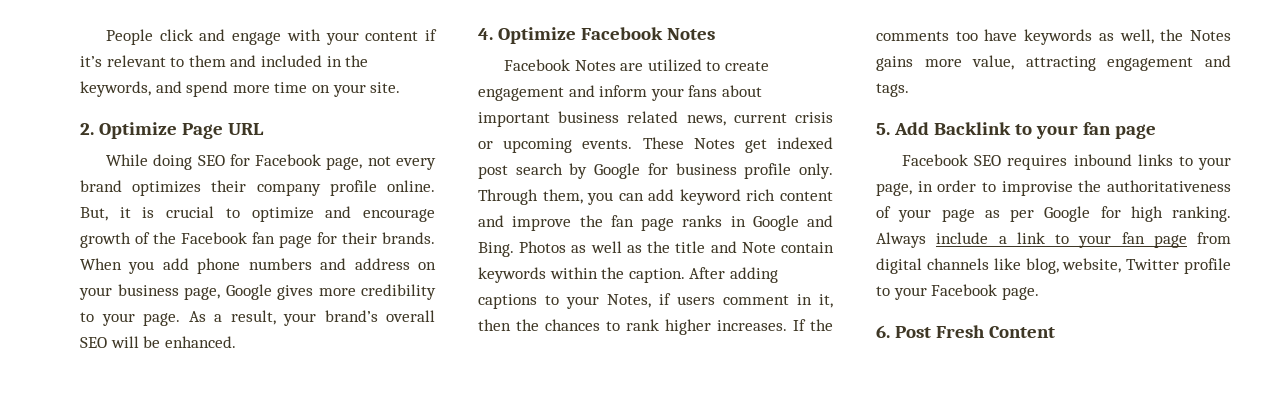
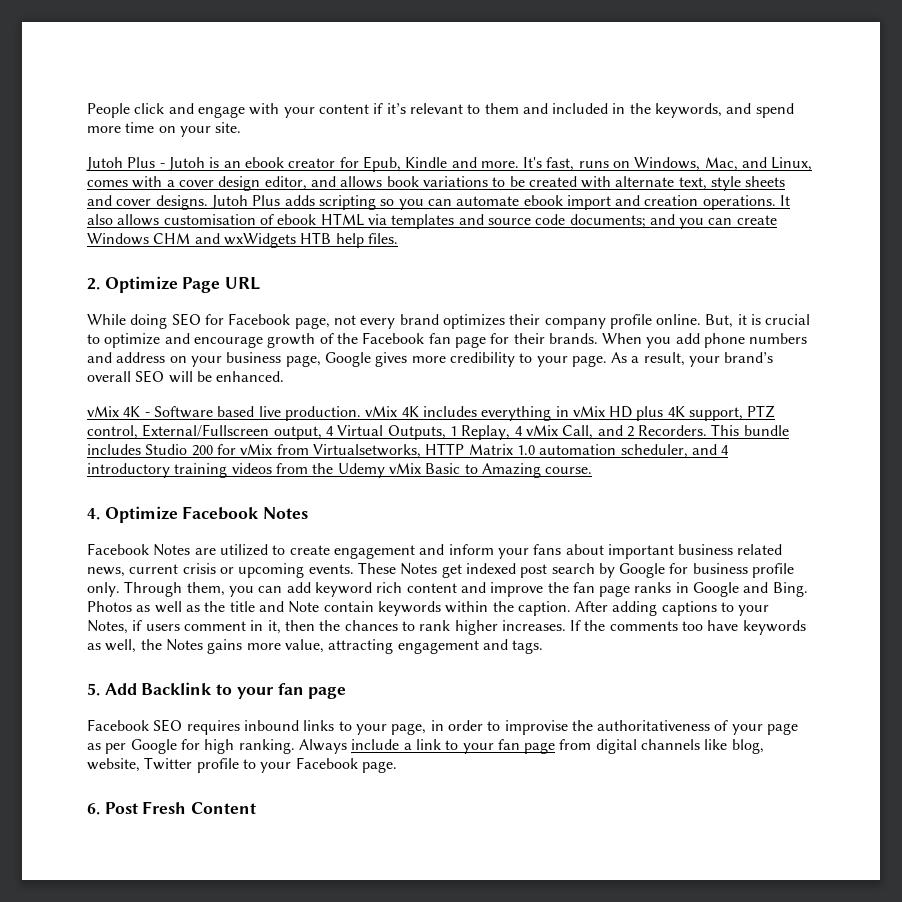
+ Jutoh Plus - Jutoh is an ebook creator for Epub, Kindle and more. It's fast, runs on Windows, Mac, and Linux, comes with a cover design editor, and allows book variations to be created with alternate text, style sheets and cover designs. Jutoh Plus adds scripting so you can automate ebook import and creation operations. It also allows customisation of ebook HTML via templates and source code documents; and you can create Windows CHM and wxWidgets HTB help files.
+ vMix 4K - Software based live production. vMix 4K includes everything in vMix HD plus 4K support, PTZ control, External/Fullscreen output, 4 Virtual Outputs, 1 Replay, 4 vMix Call, and 2 Recorders. This bundle includes Studio 200 for vMix from Virtualsetworks, HTTP Matrix 1.0 automation scheduler, and 4 introductory training videos from the Udemy vMix Basic to Amazing course.

